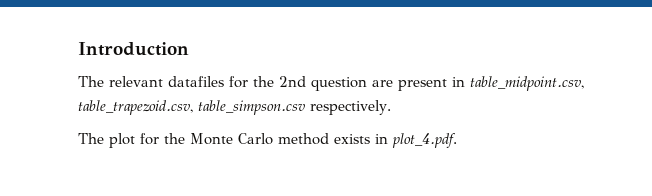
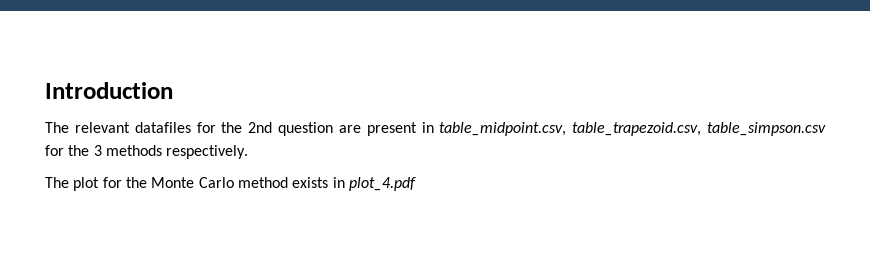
- The relevant datafiles for the 2nd question are present in table_midpoint.csv, table_trapezoid.csv, table_simpson.csv respectively.
+ The relevant datafiles for the 2nd question are present in table_midpoint.csv, table_trapezoid.csv, table_simpson.csv for the 3 methods respectively.
- The plot for the Monte Carlo method exists in plot_4.pdf.
+ The plot for the Monte Carlo method exists in plot_4.pdf

